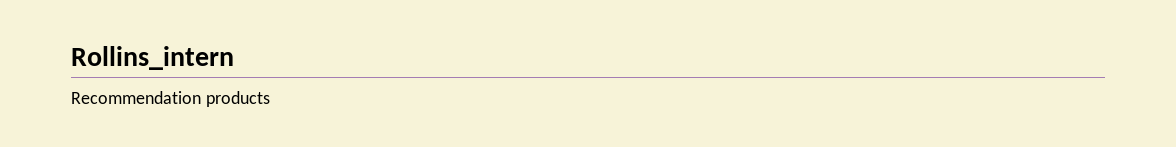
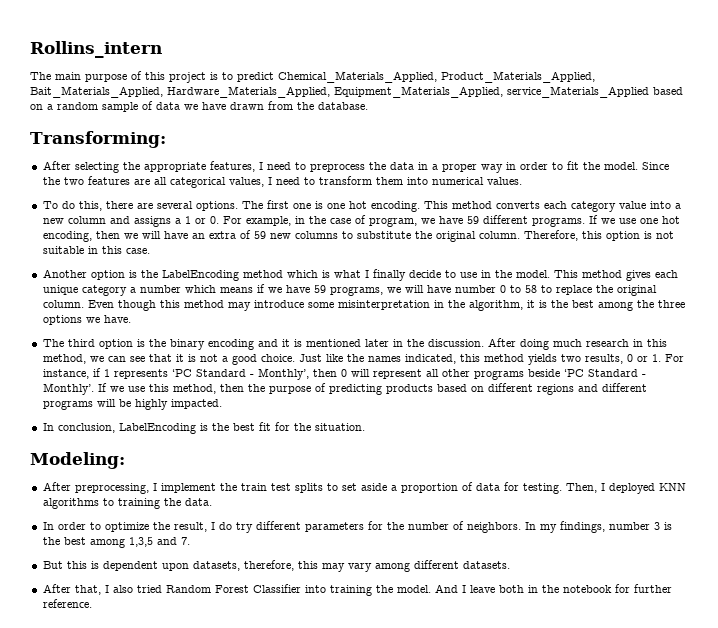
- Recommendation products
+ The main purpose of this project is to predict Chemical_Materials_Applied, Product_Materials_Applied, Bait_Materials_Applied, Hardware_Materials_Applied, Equipment_Materials_Applied, service_Materials_Applied based on a random sample of data we have drawn from the database.
+ Transforming:
+ After selecting the appropriate features, I need to preprocess the data in a proper way in order to fit the model. Since the two features are all categorical values, I need to transform them into numerical values.
+ To do this, there are several options. The first one is one hot encoding. This method converts each category value into a new column and assigns a 1 or 0. For example, in the case of program, we have 59 different programs. If we use one hot encoding, then we will have an extra of 59 new columns to substitute the original column. Therefore, this option is not suitable in this case.
+ Another option is the LabelEncoding method which is what I finally decide to use in the model. This method gives each unique category a number which means if we have 59 programs, we will have number 0 to 58 to replace the original column. Even though this method may introduce some misinterpretation in the algorithm, it is the best among the three options we have.
+ The third option is the binary encoding and it is mentioned later in the discussion. After doing much research in this method, we can see that it is not a good choice. Just like the names indicated, this method yields two results, 0 or 1. For instance, if 1 represents ‘PC Standard - Monthly’, then 0 will represent all other programs beside ‘PC Standard - Monthly’. If we use this method, then the purpose of predicting products based on different regions and different programs will be highly impacted.
+ In conclusion, LabelEncoding is the best fit for the situation.
+ Modeling:
+ After preprocessing, I implement the train test splits to set aside a proportion of data for testing. Then, I deployed KNN algorithms to training the data.
+ In order to optimize the result, I do try different parameters for the number of neighbors. In my findings, number 3 is the best among 1,3,5 and 7.
+ But this is dependent upon datasets, therefore, this may vary among different datasets.
+ After that, I also tried Random Forest Classifier into training the model. And I leave both in the notebook for further reference.

